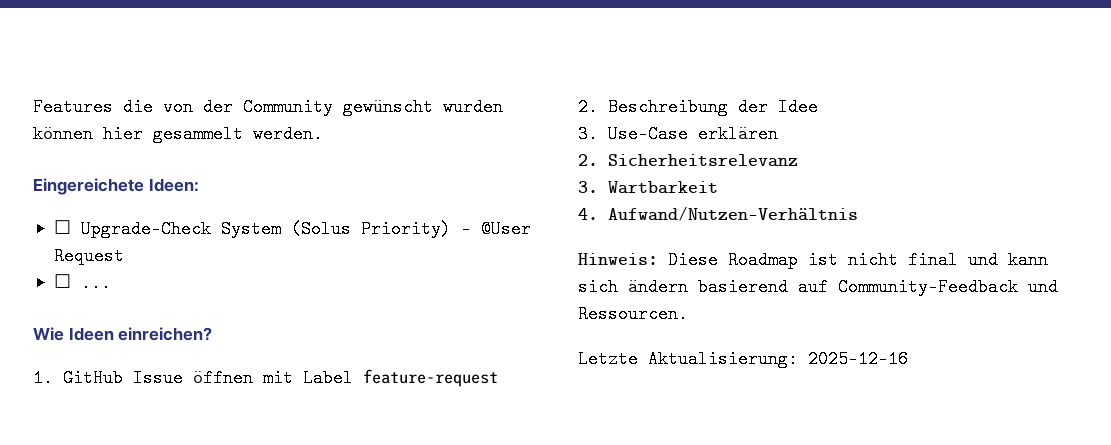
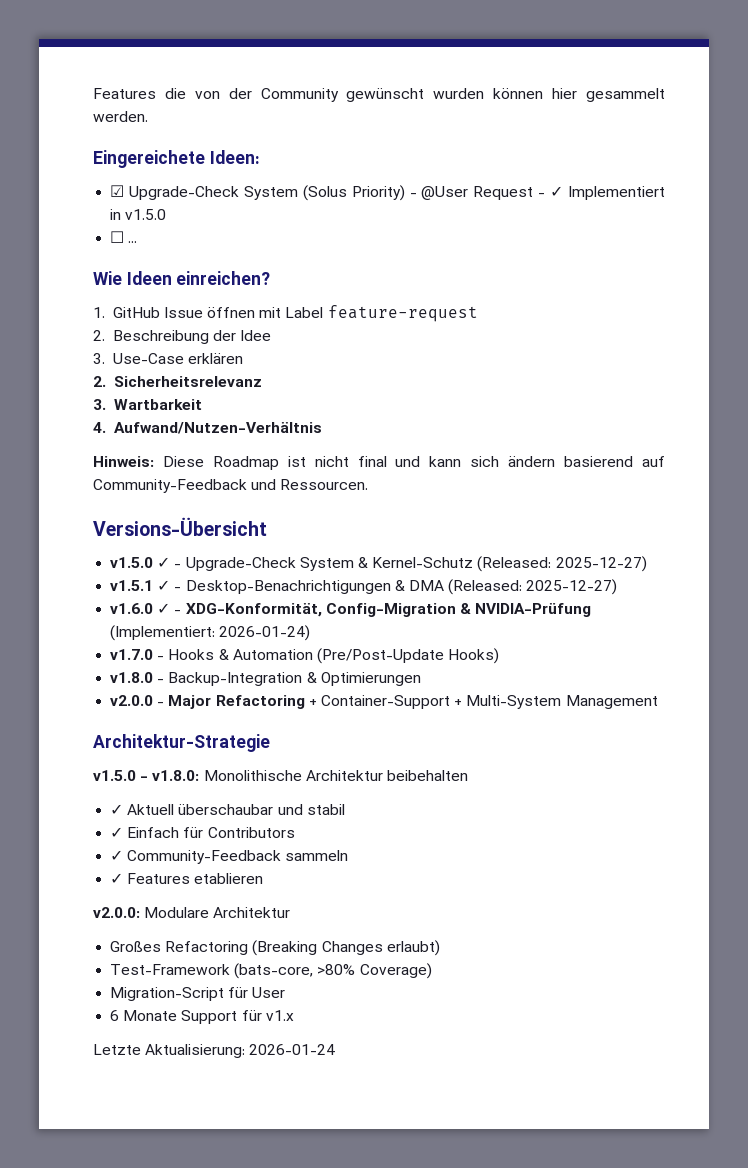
- ☐ Upgrade-Check System (Solus Priority) - @User Request
+ ☑ Upgrade-Check System (Solus Priority) - @User Request - ✓ Implementiert in v1.5.0
+ Versions-Übersicht
+ v1.5.0 ✓ - Upgrade-Check System & Kernel-Schutz (Released: 2025-12-27)
+ v1.5.1 ✓ - Desktop-Benachrichtigungen & DMA (Released: 2025-12-27)
+ v1.6.0 ✓ - XDG-Konformität, Config-Migration & NVIDIA-Prüfung (Implementiert: 2026-01-24)
+ v1.7.0 - Hooks & Automation (Pre/Post-Update Hooks)
+ v1.8.0 - Backup-Integration & Optimierungen
+ v2.0.0 - Major Refactoring + Container-Support + Multi-System Management
+ Architektur-Strategie
+ v1.5.0 - v1.8.0: Monolithische Architektur beibehalten
+ ✓ Aktuell überschaubar und stabil
+ ✓ Einfach für Contributors
+ ✓ Community-Feedback sammeln
+ ✓ Features etablieren
+ v2.0.0: Modulare Architektur
+ Großes Refactoring (Breaking Changes erlaubt)
+ Test-Framework (bats-core, >80% Coverage)
+ Migration-Script für User
+ 6 Monate Support für v1.x
- Letzte Aktualisierung: 2025-12-16
+ Letzte Aktualisierung: 2026-01-24

